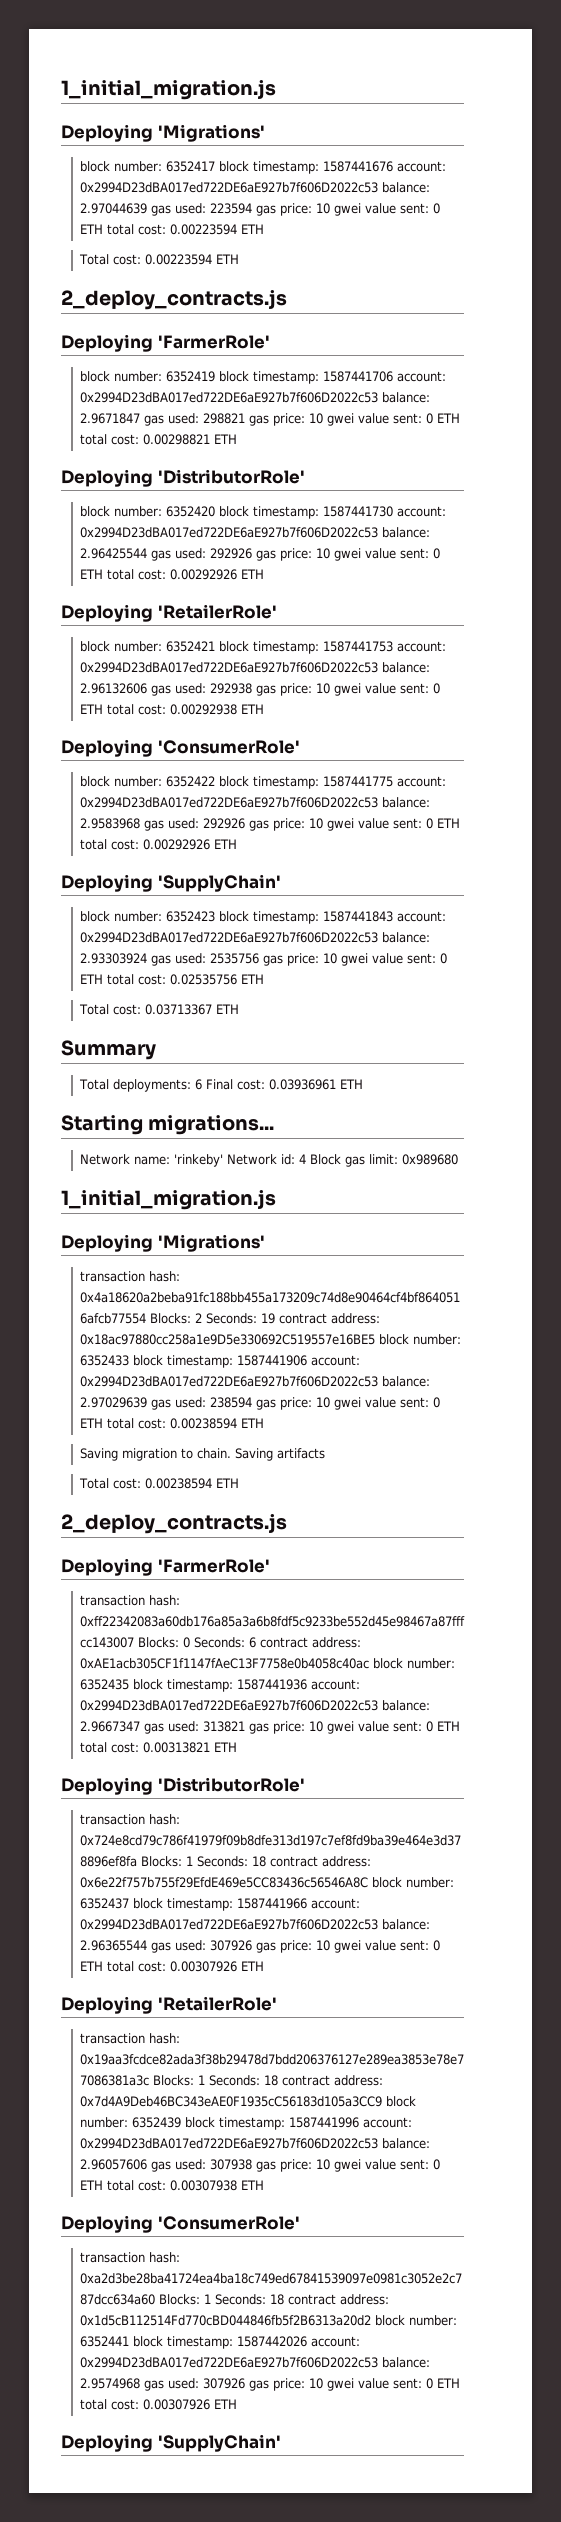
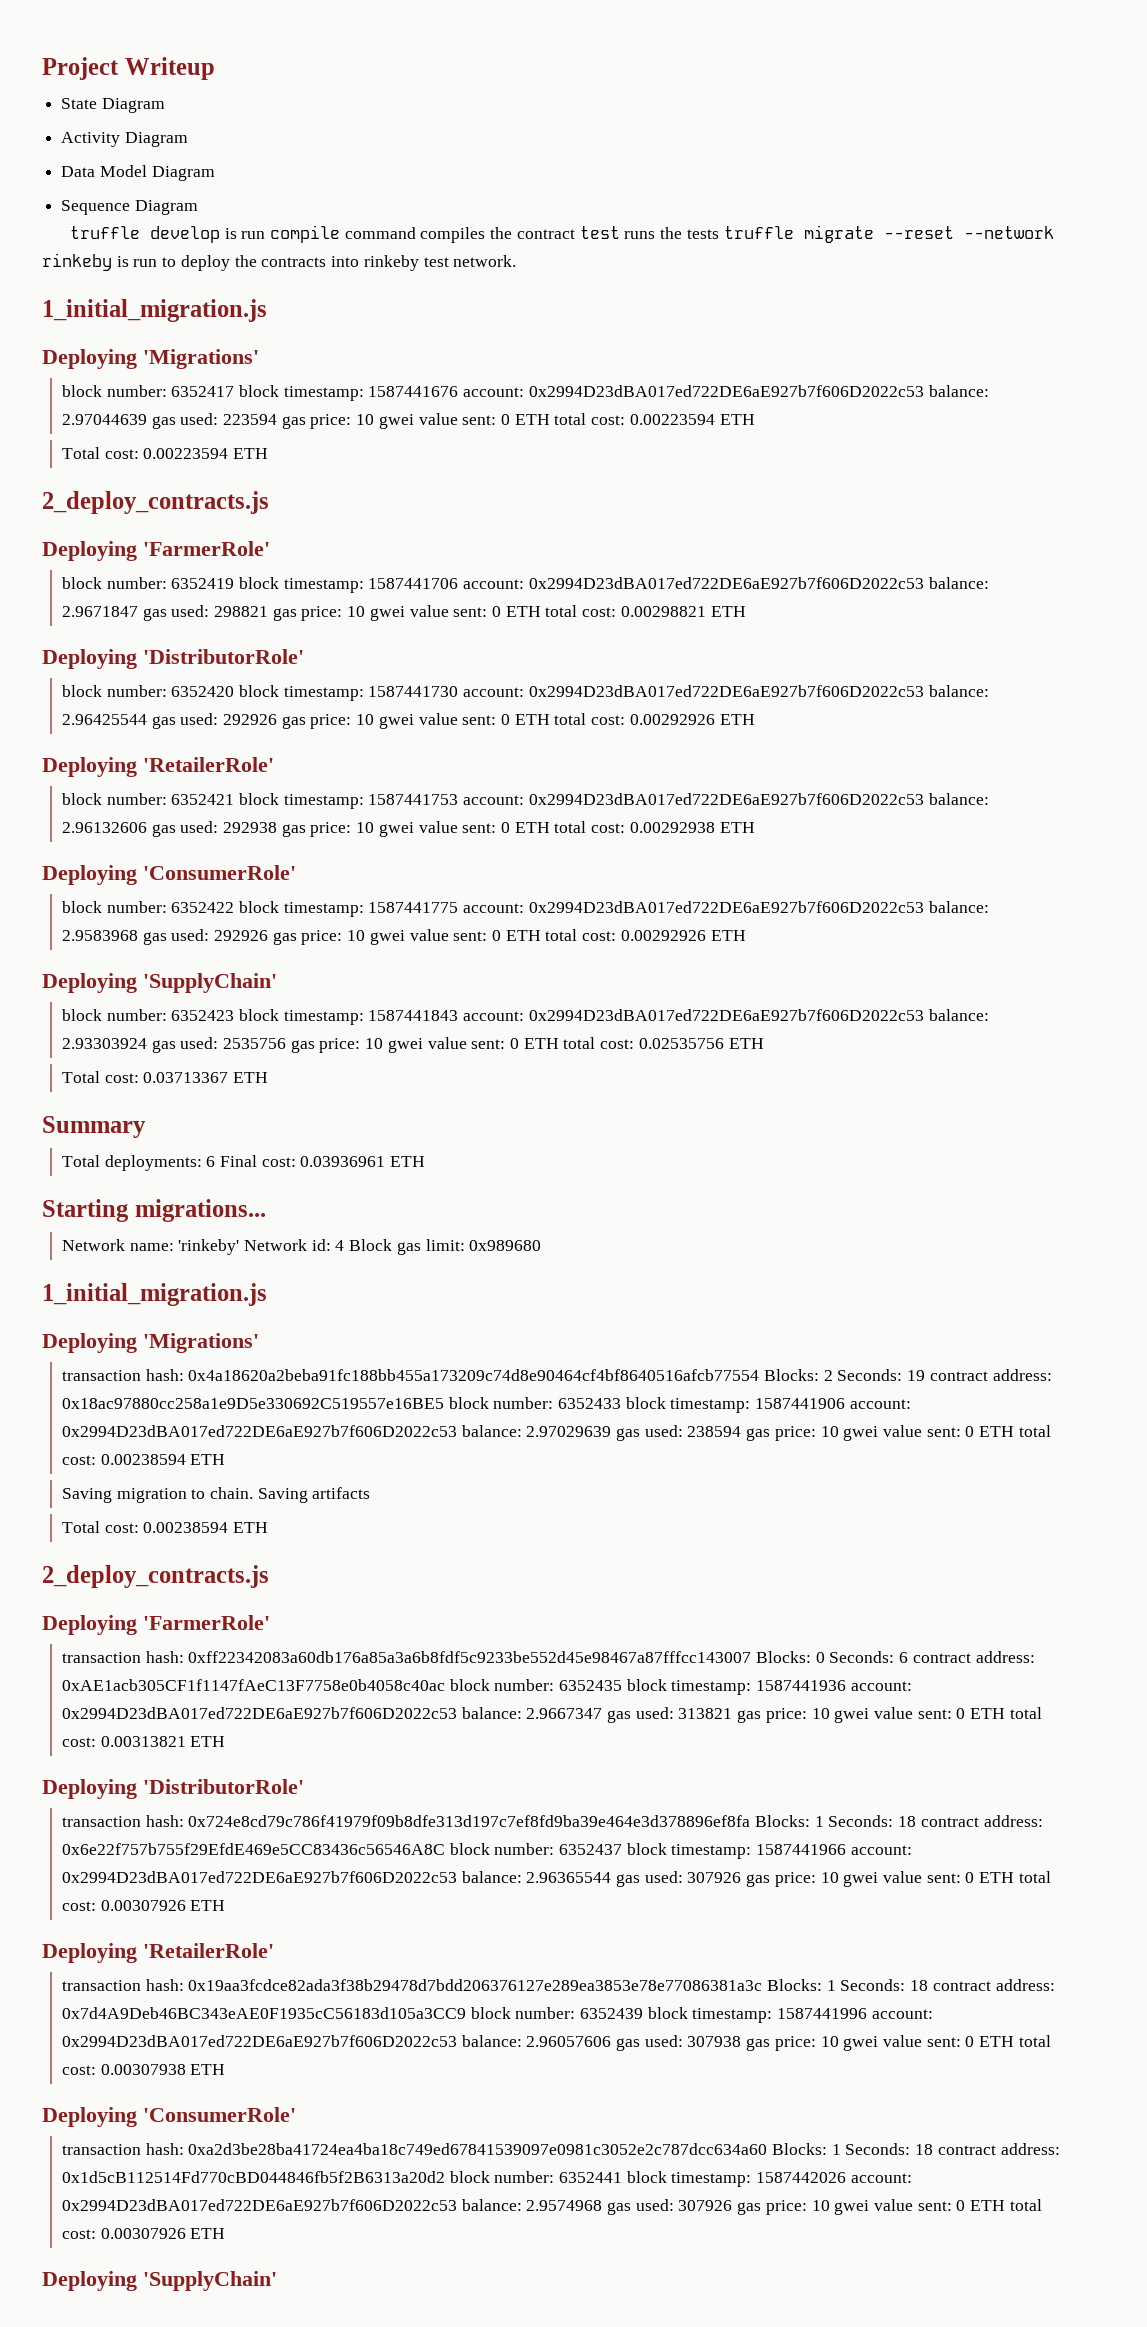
+ Project Writeup
+ State Diagram
+ Activity Diagram
+ Data Model Diagram
+ Sequence Diagram
+ truffle develop is run compile command compiles the contract test runs the tests truffle migrate --reset --network rinkeby is run to deploy the contracts into rinkeby test network.

